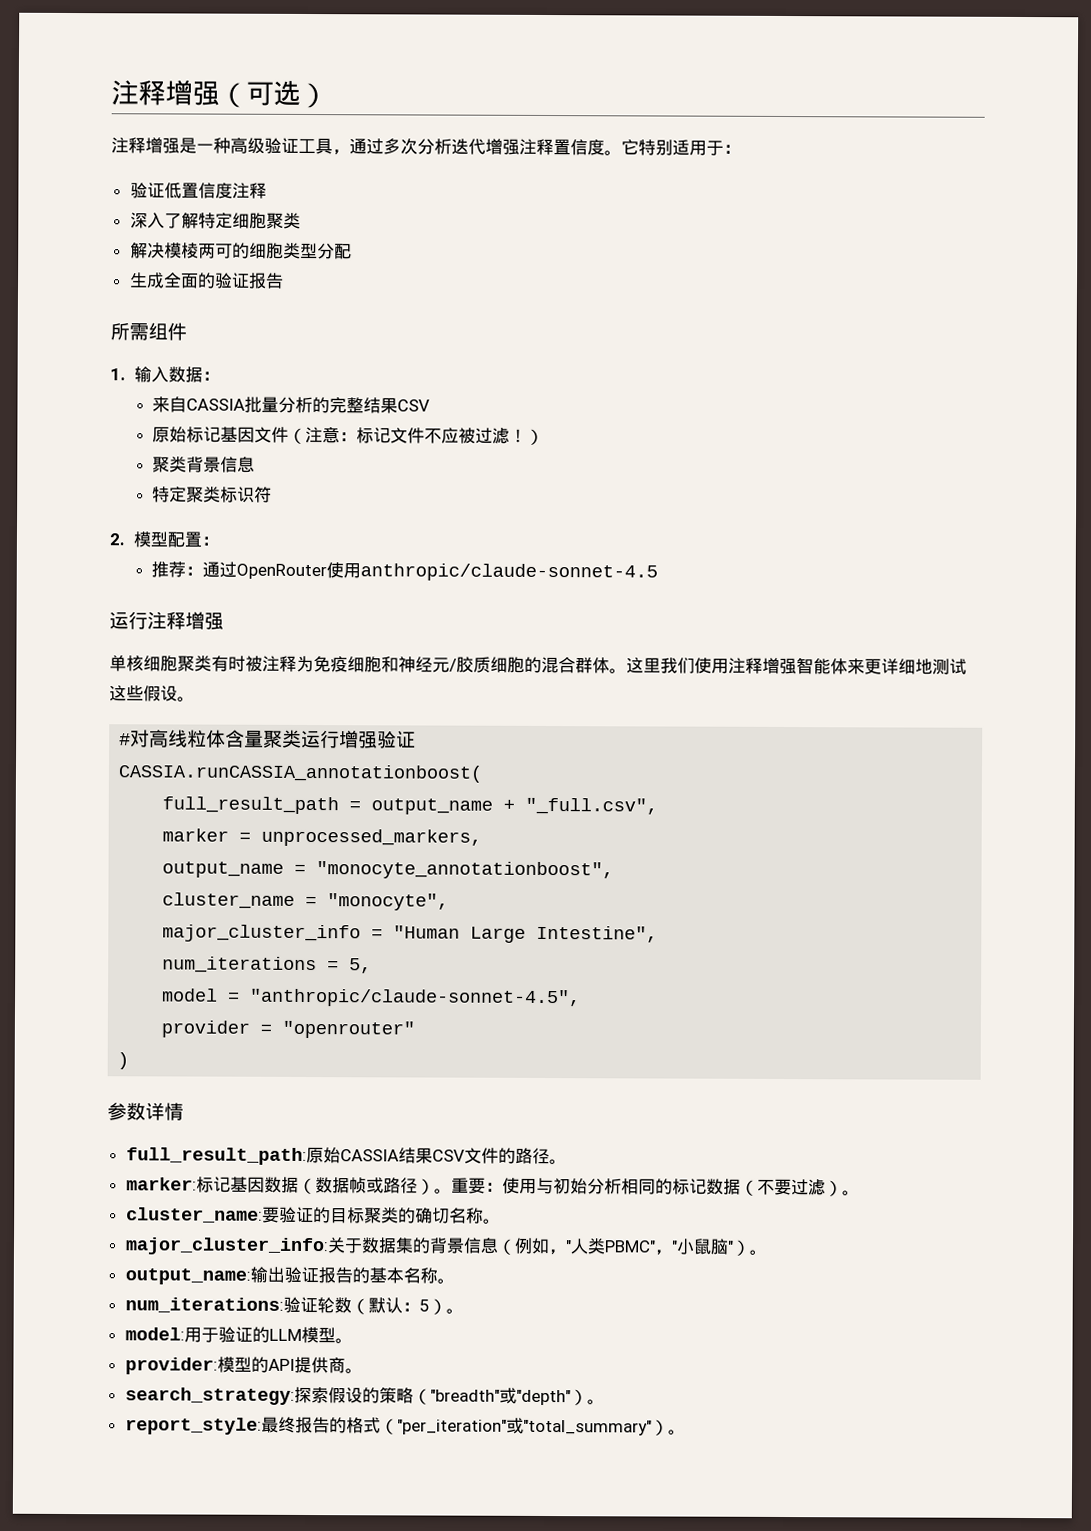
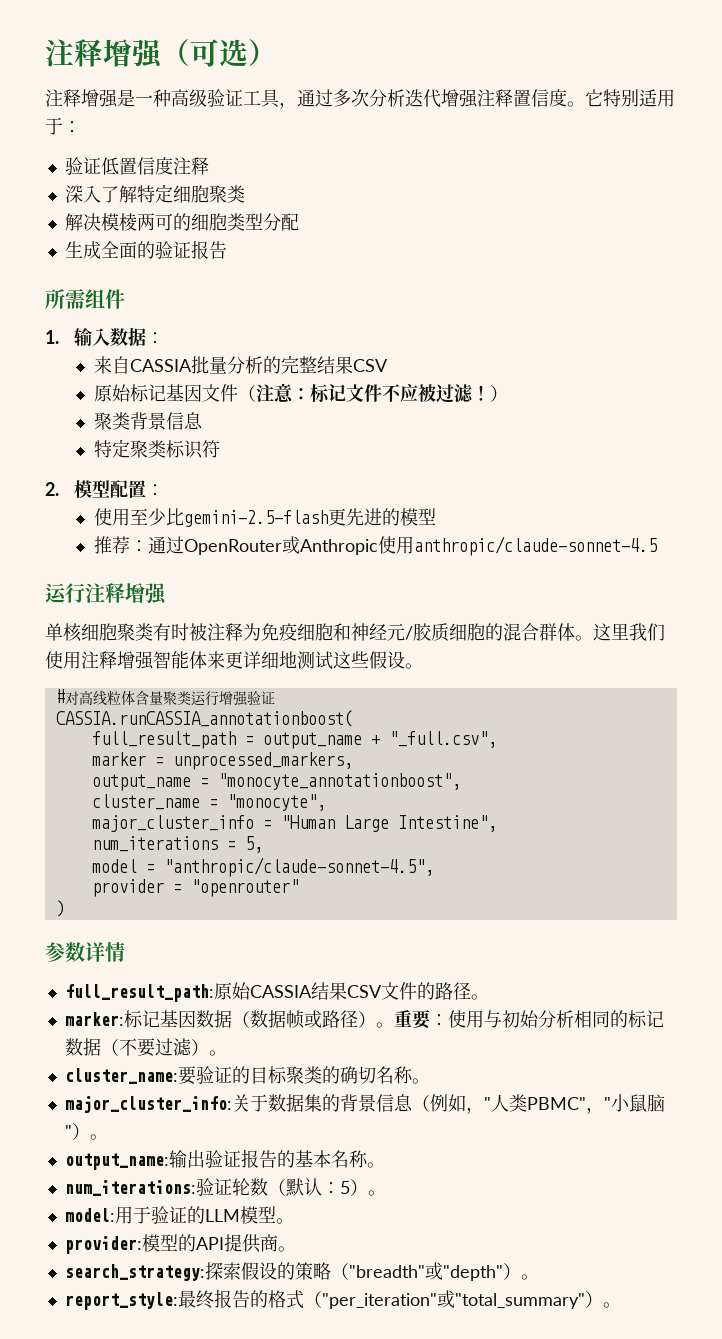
+ 使用至少比gemini-2.5-flash更先进的模型
- 推荐：通过OpenRouter使用anthropic/claude-sonnet-4.5
+ 推荐：通过OpenRouter或Anthropic使用anthropic/claude-sonnet-4.5

